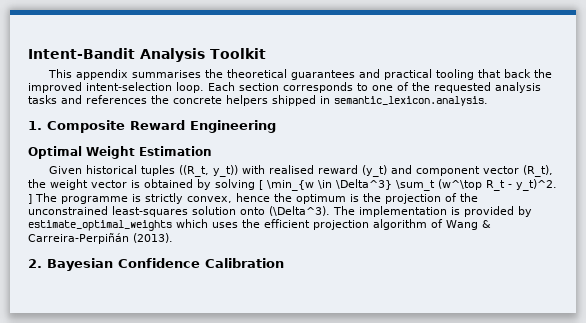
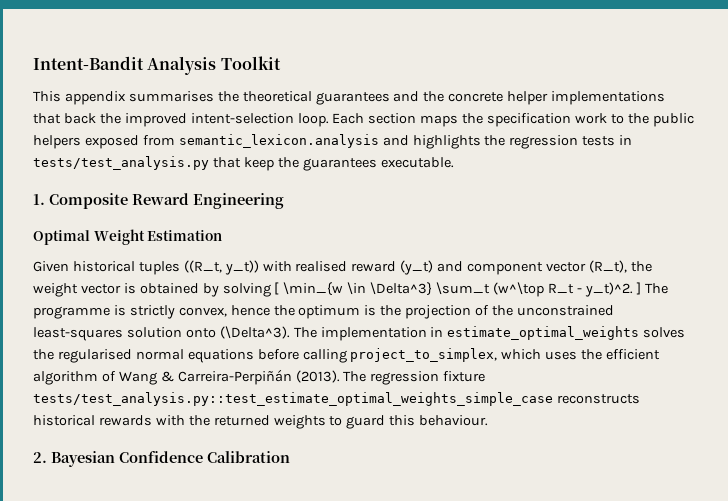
- This appendix summarises the theoretical guarantees and practical tooling that back the improved intent-selection loop.
+ This appendix summarises the theoretical guarantees and the concrete helper implementations that back the improved intent-selection loop.
- Each section corresponds to one of the requested analysis tasks and references the concrete helpers shipped in semantic_lexicon.analysis.
+ Each section maps the specification work to the public helpers exposed from semantic_lexicon.analysis and highlights the regression tests in tests/test_analysis.py that keep the guarantees executable.
- The implementation is provided by estimate_optimal_weights which uses the efficient projection algorithm of Wang & Carreira-Perpiñán (2013).
+ The implementation in estimate_optimal_weights solves the regularised normal equations before calling project_to_simplex, which uses the efficient algorithm of Wang & Carreira-Perpiñán (2013). The regression fixture tests/test_analysis.py::test_estimate_optimal_weights_simple_case reconstructs historical rewards with the returned weights to guard this behaviour.

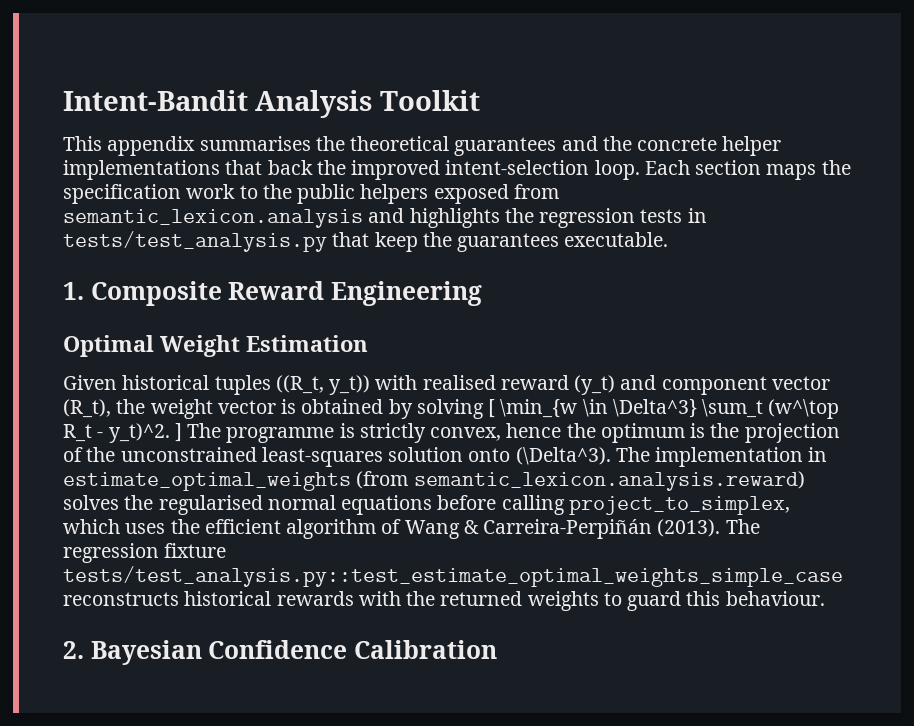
- The implementation in estimate_optimal_weights solves the regularised normal equations before calling project_to_simplex, which uses the efficient algorithm of Wang & Carreira-Perpiñán (2013).
+ The implementation in estimate_optimal_weights (from semantic_lexicon.analysis.reward) solves the regularised normal equations before calling project_to_simplex, which uses the efficient algorithm of Wang & Carreira-Perpiñán (2013).

